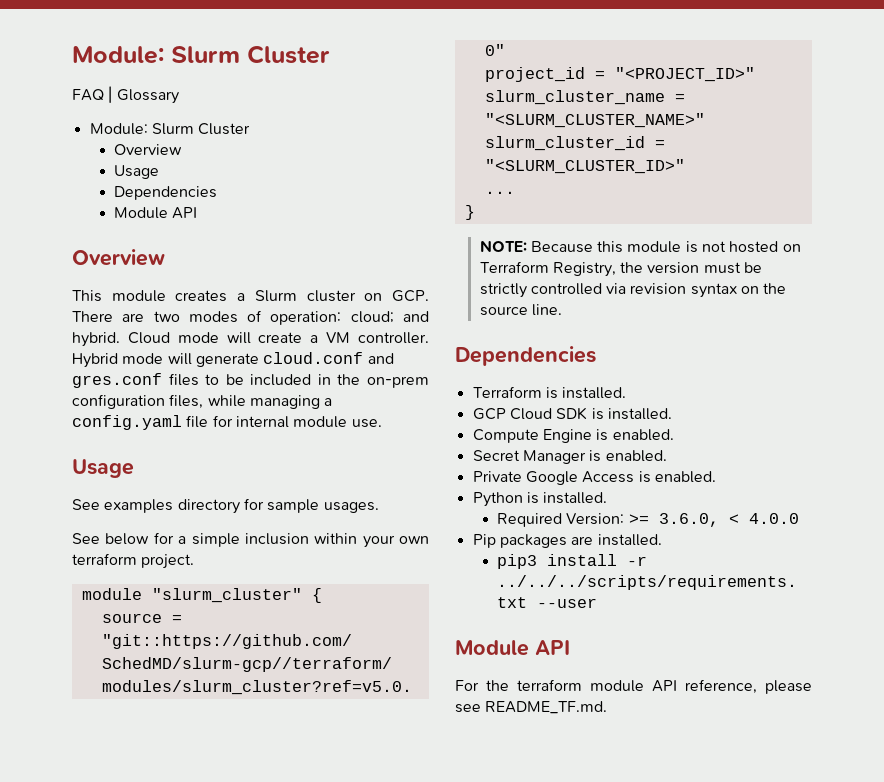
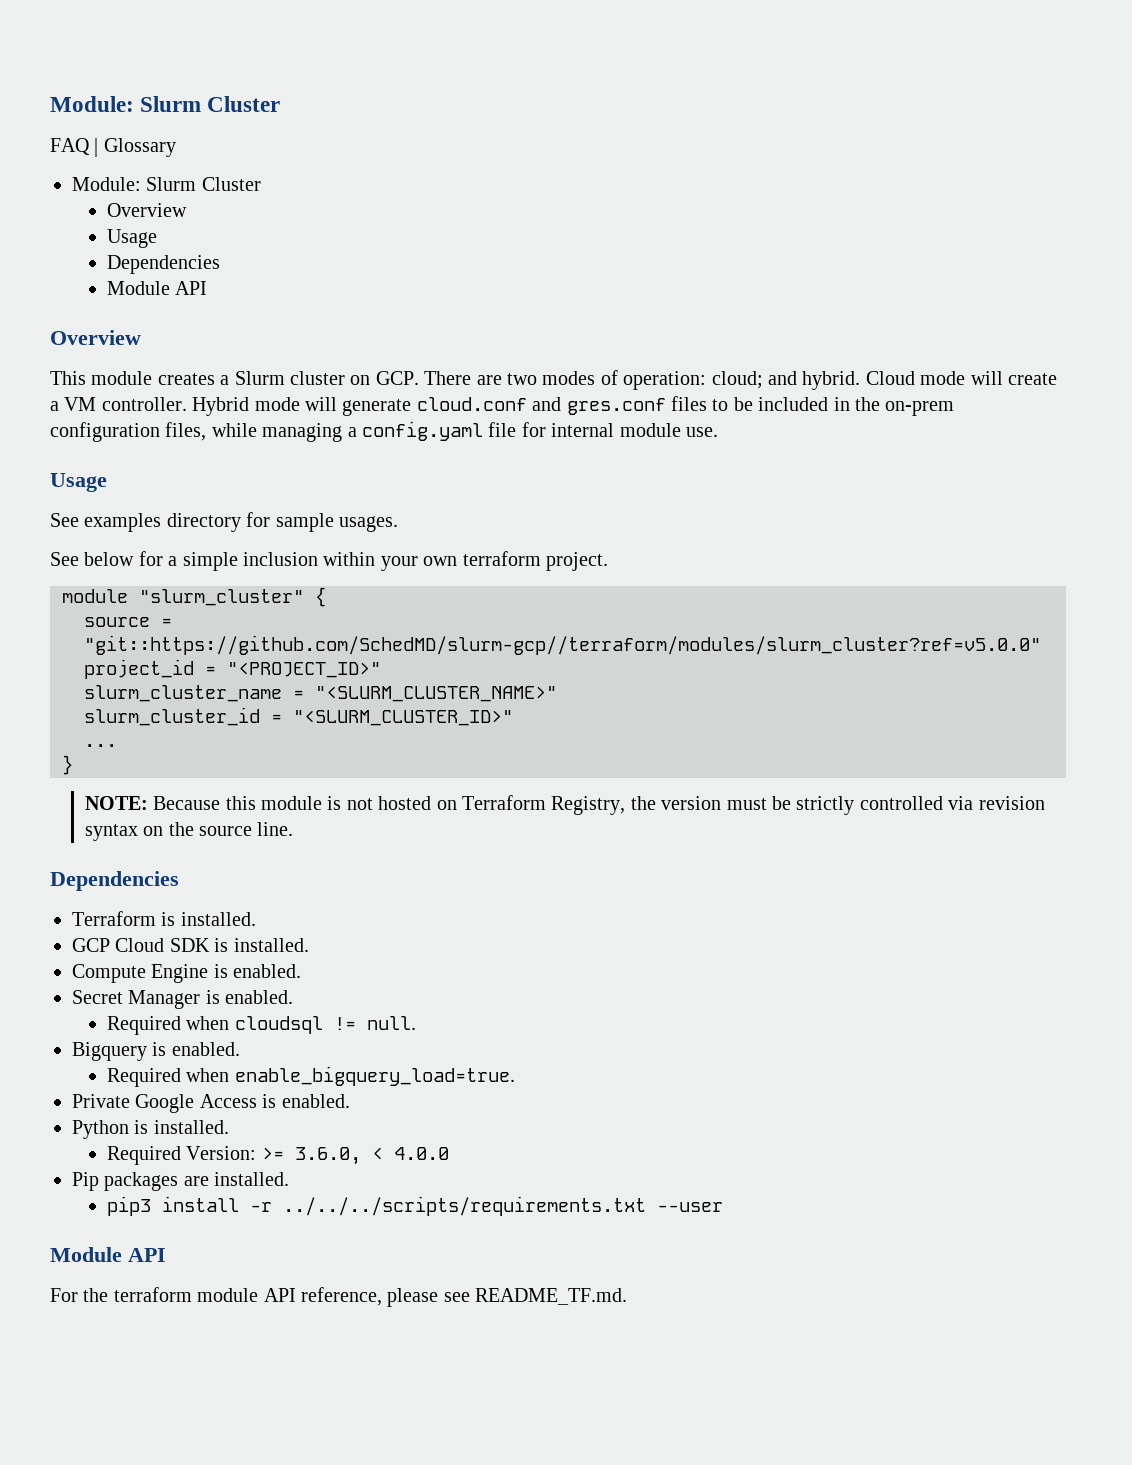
+ Required when cloudsql != null.
+ Bigquery is enabled.
+ Required when enable_bigquery_load=true.

